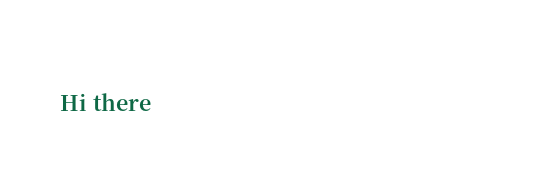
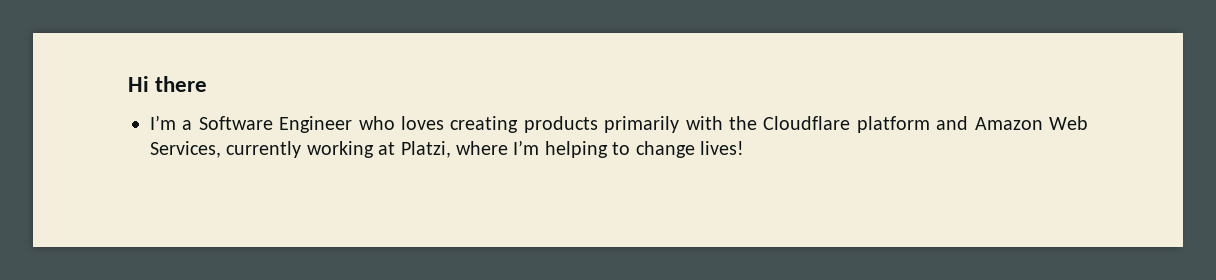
+ I’m a Software Engineer who loves creating products primarily with the Cloudflare platform and Amazon Web Services, currently working at Platzi, where I’m helping to change lives!

